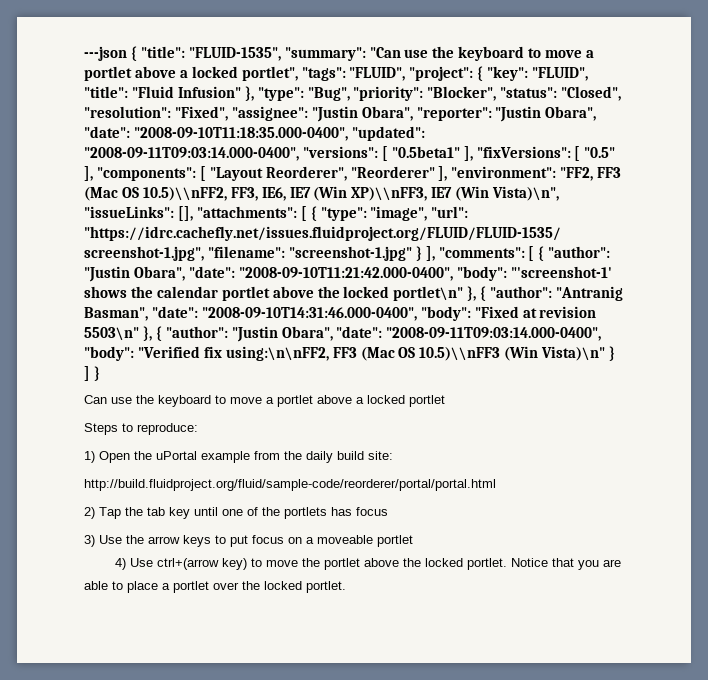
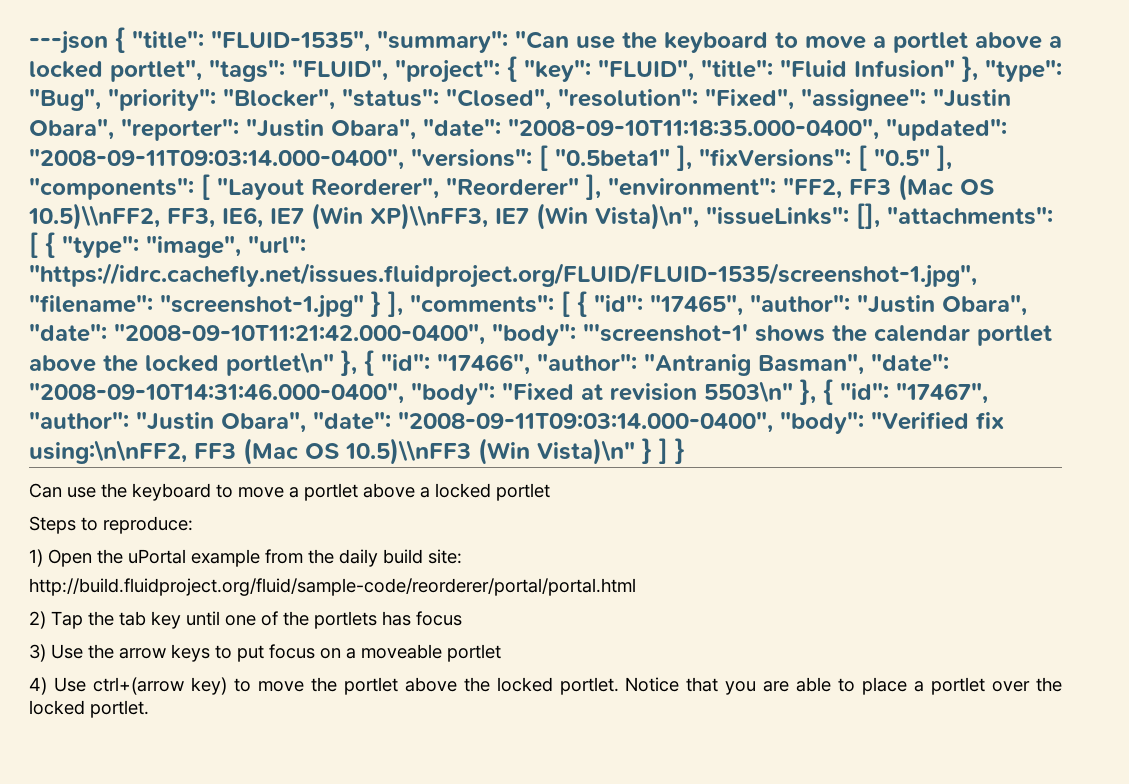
- [ { "author":
+ [ { "id": "17465", "author":
- "'screenshot-1' shows the calendar portlet above the locked portlet\n" }, { "author":
+ "'screenshot-1' shows the calendar portlet above the locked portlet\n" }, { "id": "17466", "author":
- "Fixed at revision 5503\n" }, { "author":
+ "Fixed at revision 5503\n" }, { "id": "17467", "author":

